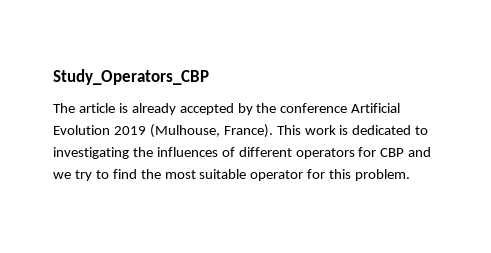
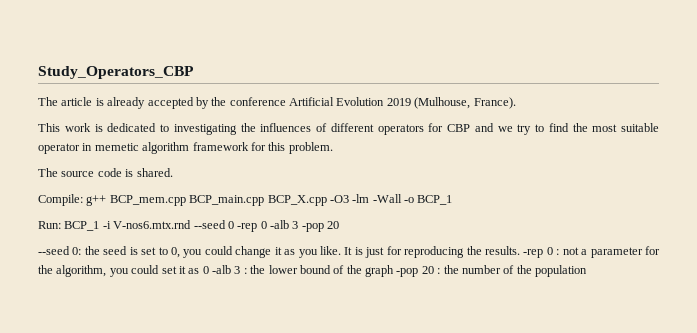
- The article is already accepted by the conference Artificial Evolution 2019 (Mulhouse, France). This work is dedicated to investigating the influences of different operators for CBP and we try to find the most suitable operator for this problem.
+ The article is already accepted by the conference Artificial Evolution 2019 (Mulhouse, France).
+ This work is dedicated to investigating the influences of different operators for CBP and we try to find the most suitable operator in memetic algorithm framework for this problem.
+ The source code is shared.
+ Compile: g++ BCP_mem.cpp BCP_main.cpp BCP_X.cpp -O3 -lm -Wall -o BCP_1
+ Run: BCP_1 -i V-nos6.mtx.rnd --seed 0 -rep 0 -alb 3 -pop 20
+ --seed 0: the seed is set to 0, you could change it as you like. It is just for reproducing the results. -rep 0 : not a parameter for the algorithm, you could set it as 0 -alb 3 : the lower bound of the graph -pop 20 : the number of the population

